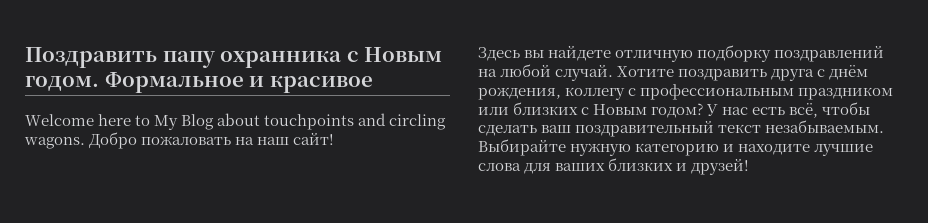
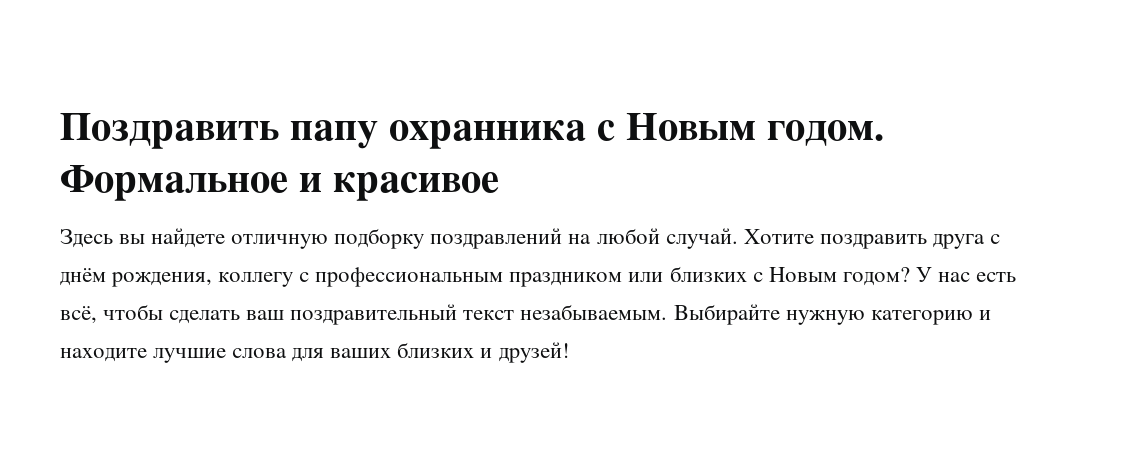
- Welcome here to My Blog about touchpoints and circling wagons. Добро пожаловать на наш сайт!

